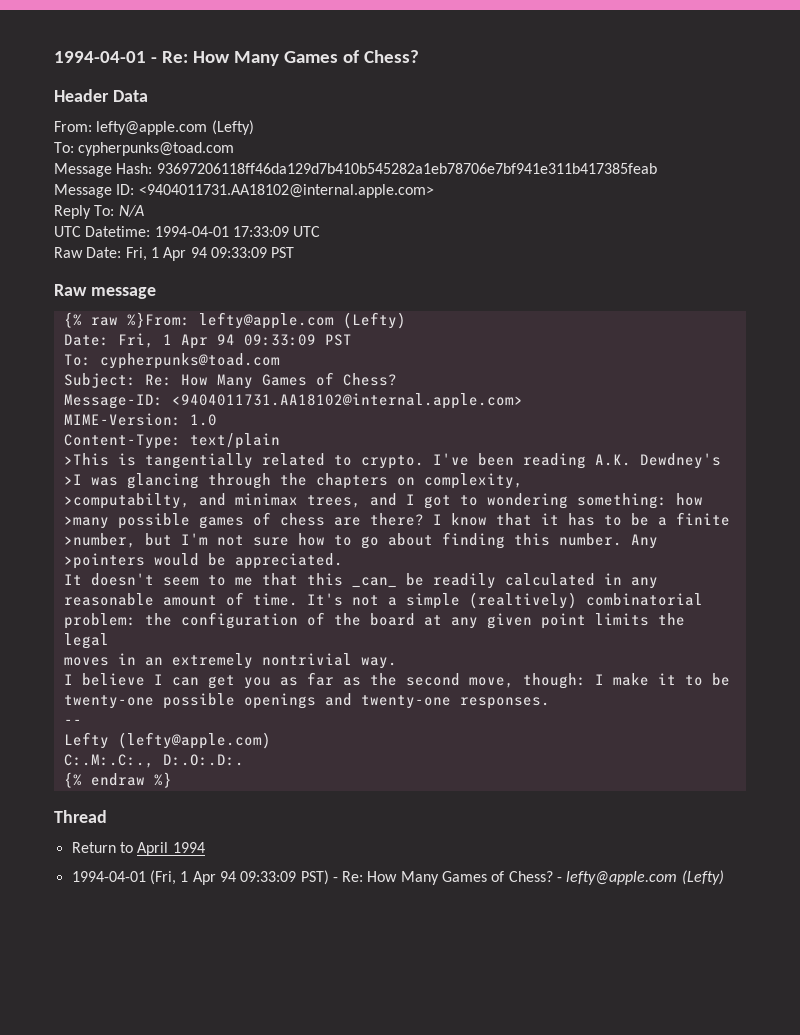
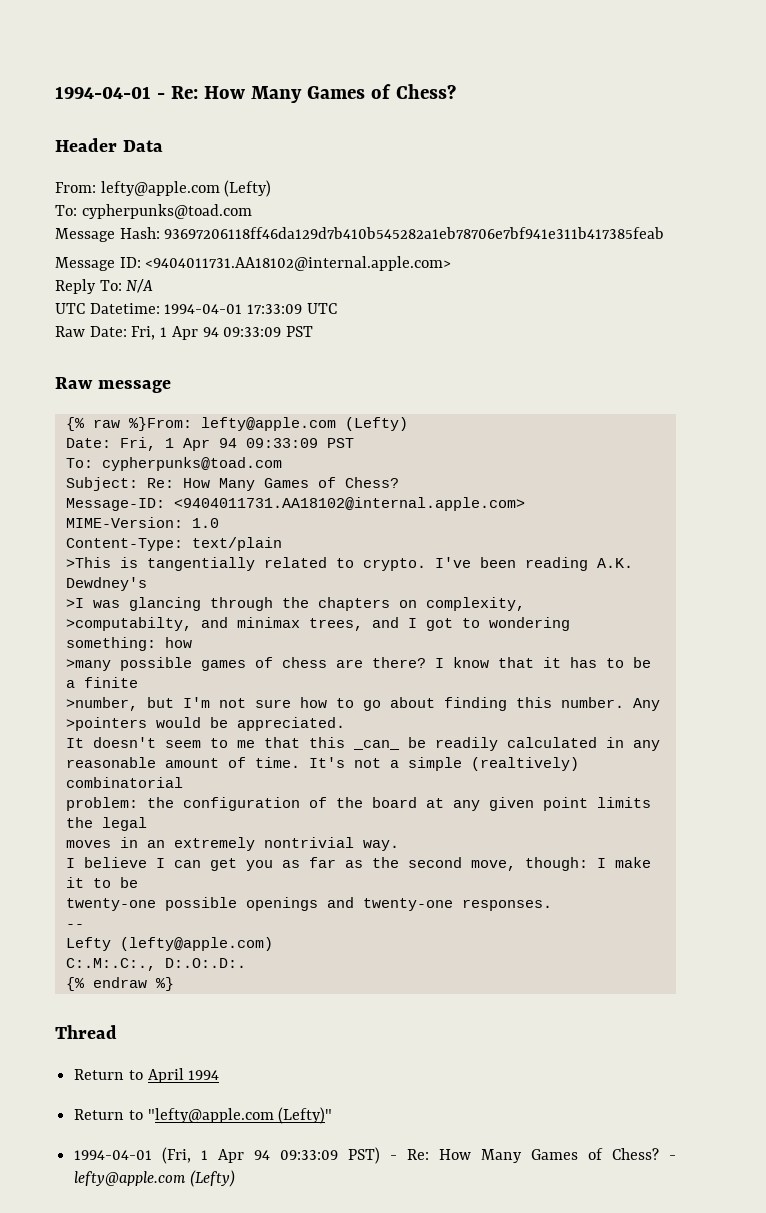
+ Return to "lefty@apple.com (Lefty)"

